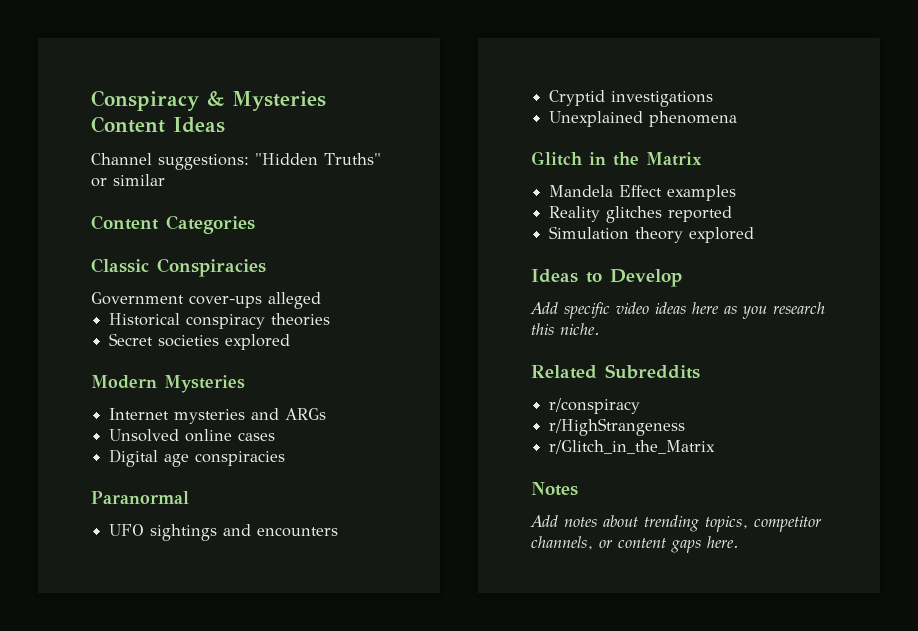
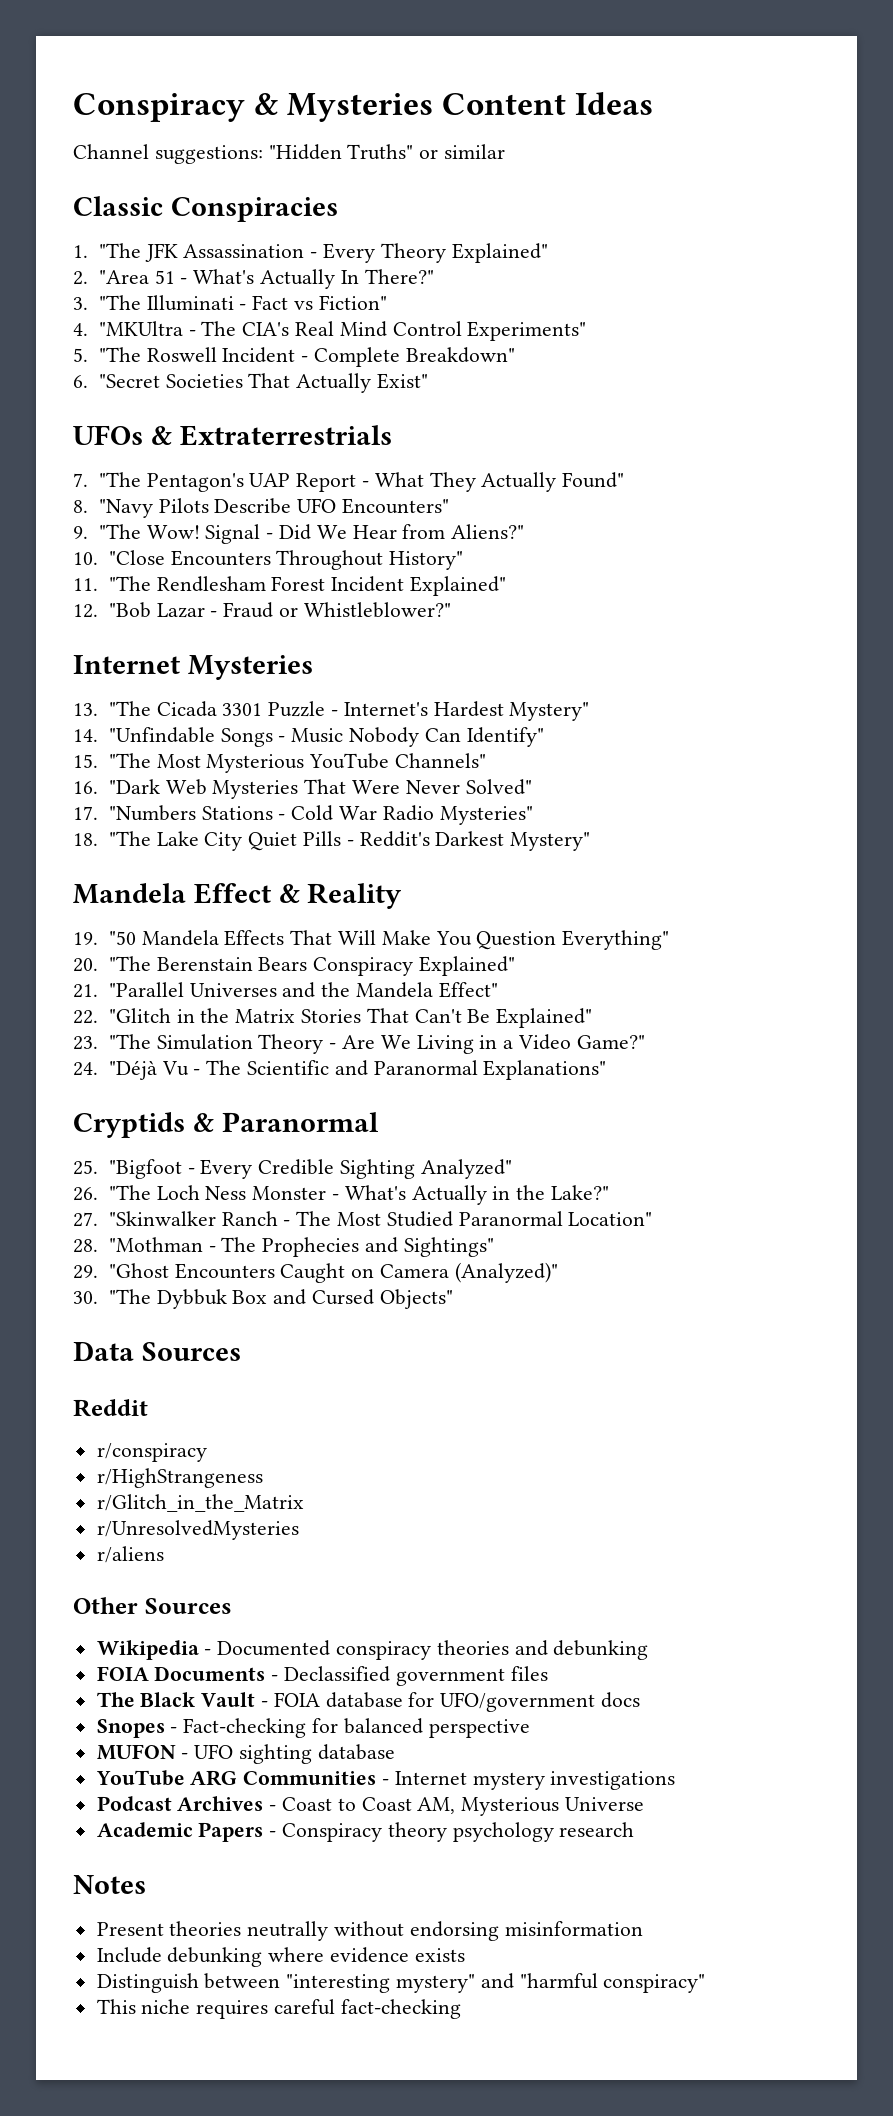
- Content Categories
- Government cover-ups alleged
- Historical conspiracy theories
- Secret societies explored
- Modern Mysteries
- Internet mysteries and ARGs
- Unsolved online cases
- Digital age conspiracies
- Paranormal
- UFO sightings and encounters
- Cryptid investigations
- Unexplained phenomena
- Glitch in the Matrix
- Mandela Effect examples
- Reality glitches reported
- Simulation theory explored
- Ideas to Develop
- Add specific video ideas here as you research this niche.
- Related Subreddits
+ 1. "The JFK Assassination - Every Theory Explained"
+ 2. "Area 51 - What's Actually In There?"
+ 3. "The Illuminati - Fact vs Fiction"
+ 4. "MKUltra - The CIA's Real Mind Control Experiments"
+ 5. "The Roswell Incident - Complete Breakdown"
+ 6. "Secret Societies That Actually Exist"
+ UFOs & Extraterrestrials
+ 7. "The Pentagon's UAP Report - What They Actually Found"
+ 8. "Navy Pilots Describe UFO Encounters"
+ 9. "The Wow! Signal - Did We Hear from Aliens?"
+ 10. "Close Encounters Throughout History"
+ 11. "The Rendlesham Forest Incident Explained"
+ 12. "Bob Lazar - Fraud or Whistleblower?"
+ Internet Mysteries
+ 13. "The Cicada 3301 Puzzle - Internet's Hardest Mystery"
+ 14. "Unfindable Songs - Music Nobody Can Identify"
+ 15. "The Most Mysterious YouTube Channels"
+ 16. "Dark Web Mysteries That Were Never Solved"
+ 17. "Numbers Stations - Cold War Radio Mysteries"
+ 18. "The Lake City Quiet Pills - Reddit's Darkest Mystery"
+ Mandela Effect & Reality
+ 19. "50 Mandela Effects That Will Make You Question Everything"
+ 20. "The Berenstain Bears Conspiracy Explained"
+ 21. "Parallel Universes and the Mandela Effect"
+ 22. "Glitch in the Matrix Stories That Can't Be Explained"
+ 23. "The Simulation Theory - Are We Living in a Video Game?"
+ 24. "Déjà Vu - The Scientific and Paranormal Explanations"
+ Cryptids & Paranormal
+ 25. "Bigfoot - Every Credible Sighting Analyzed"
+ 26. "The Loch Ness Monster - What's Actually in the Lake?"
+ 27. "Skinwalker Ranch - The Most Studied Paranormal Location"
+ 28. "Mothman - The Prophecies and Sightings"
+ 29. "Ghost Encounters Caught on Camera (Analyzed)"
+ 30. "The Dybbuk Box and Cursed Objects"
+ Data Sources
+ Reddit
  r/conspiracy
  r/HighStrangeness
  r/Glitch_in_the_Matrix
+ r/UnresolvedMysteries
+ r/aliens
+ Other Sources
+ Wikipedia - Documented conspiracy theories and debunking
+ FOIA Documents - Declassified government files
+ The Black Vault - FOIA database for UFO/government docs
+ Snopes - Fact-checking for balanced perspective
+ MUFON - UFO sighting database
+ YouTube ARG Communities - Internet mystery investigations
+ Podcast Archives - Coast to Coast AM, Mysterious Universe
+ Academic Papers - Conspiracy theory psychology research
  Notes
- Add notes about trending topics, competitor channels, or content gaps here.
+ Present theories neutrally without endorsing misinformation
+ Include debunking where evidence exists
+ Distinguish between "interesting mystery" and "harmful conspiracy"
+ This niche requires careful fact-checking

